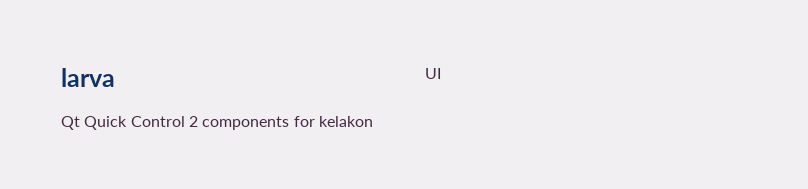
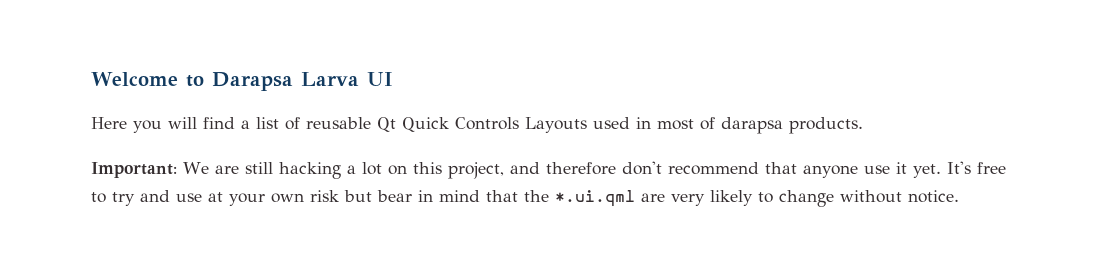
- larva
- Qt Quick Control 2 components for kelakon UI
+ Welcome to Darapsa Larva UI
+ Here you will find a list of reusable Qt Quick Controls Layouts used in most of darapsa products.
+ Important: We are still hacking a lot on this project, and therefore don't recommend that anyone use it yet. It's free to try and use at your own risk but bear in mind that the *.ui.qml are very likely to change without notice.

